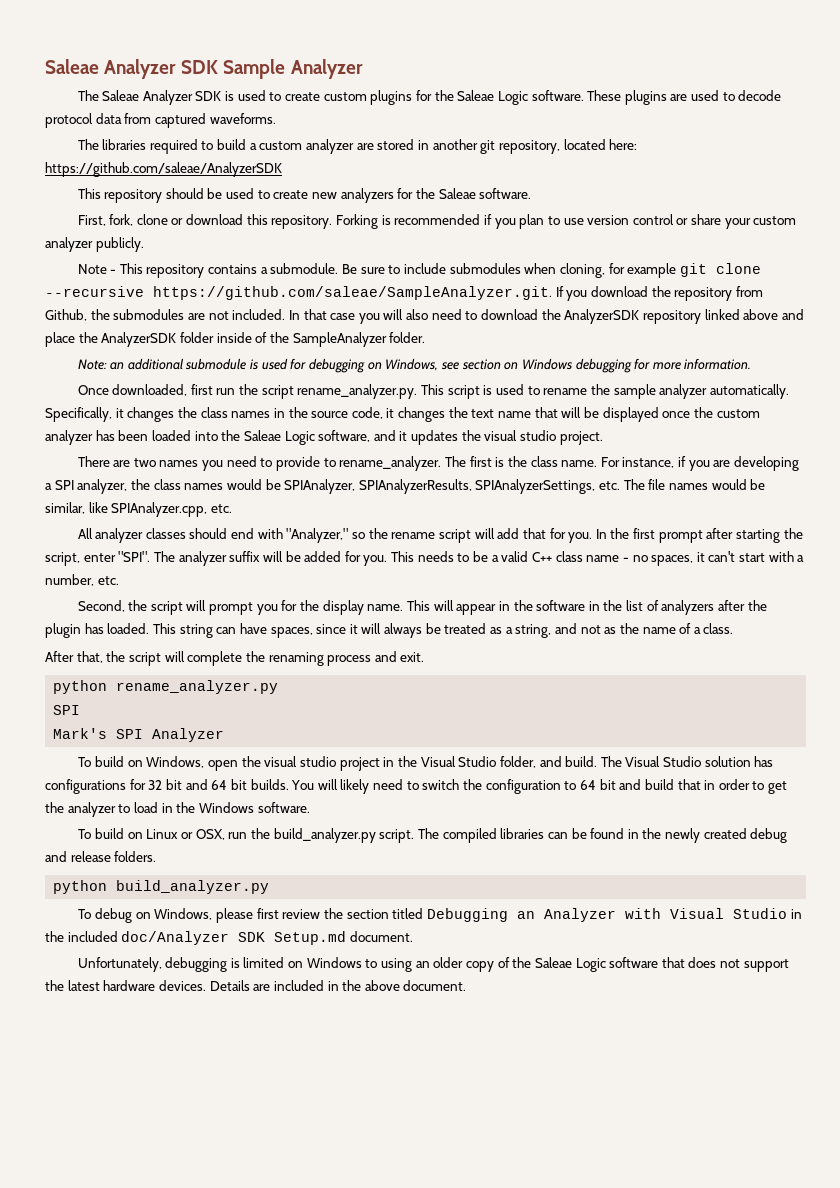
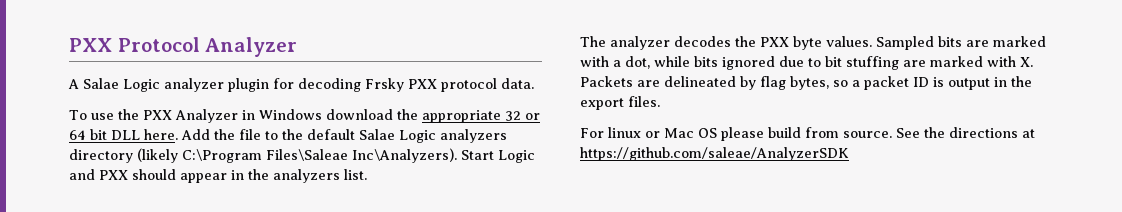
- Saleae Analyzer SDK Sample Analyzer
- The Saleae Analyzer SDK is used to create custom plugins for the Saleae Logic software. These plugins are used to decode protocol data from captured waveforms.
- The libraries required to build a custom analyzer are stored in another git repository, located here: https://github.com/saleae/AnalyzerSDK
- This repository should be used to create new analyzers for the Saleae software.
- First, fork, clone or download this repository. Forking is recommended if you plan to use version control or share your custom analyzer publicly.
- Note - This repository contains a submodule. Be sure to include submodules when cloning, for example git clone --recursive https://github.com/saleae/SampleAnalyzer.git. If you download the repository from Github, the submodules are not included. In that case you will also need to download the AnalyzerSDK repository linked above and place the AnalyzerSDK folder inside of the SampleAnalyzer folder.
- Note: an additional submodule is used for debugging on Windows, see section on Windows debugging for more information.
- Once downloaded, first run the script rename_analyzer.py. This script is used to rename the sample analyzer automatically. Specifically, it changes the class names in the source code, it changes the text name that will be displayed once the custom analyzer has been loaded into the Saleae Logic software, and it updates the visual studio project.
- There are two names you need to provide to rename_analyzer. The first is the class name. For instance, if you are developing a SPI analyzer, the class names would be SPIAnalyzer, SPIAnalyzerResults, SPIAnalyzerSettings, etc. The file names would be similar, like SPIAnalyzer.cpp, etc.
- All analyzer classes should end with "Analyzer," so the rename script will add that for you. In the first prompt after starting the script, enter "SPI". The analyzer suffix will be added for you. This needs to be a valid C++ class name - no spaces, it can't start with a number, etc.
- Second, the script will prompt you for the display name. This will appear in the software in the list of analyzers after the plugin has loaded. This string can have spaces, since it will always be treated as a string, and not as the name of a class.
- After that, the script will complete the renaming process and exit.
- python rename_analyzer.py
- SPI
- Mark's SPI Analyzer
- To build on Windows, open the visual studio project in the Visual Studio folder, and build. The Visual Studio solution has configurations for 32 bit and 64 bit builds. You will likely need to switch the configuration to 64 bit and build that in order to get the analyzer to load in the Windows software.
- To build on Linux or OSX, run the build_analyzer.py script. The compiled libraries can be found in the newly created debug and release folders.
- python build_analyzer.py
- To debug on Windows, please first review the section titled Debugging an Analyzer with Visual Studio in the included doc/Analyzer SDK Setup.md document.
- Unfortunately, debugging is limited on Windows to using an older copy of the Saleae Logic software that does not support the latest hardware devices. Details are included in the above document.
+ PXX Protocol Analyzer
+ A Salae Logic analyzer plugin for decoding Frsky PXX protocol data.
+ To use the PXX Analyzer in Windows download the appropriate 32 or 64 bit DLL here. Add the file to the default Salae Logic analyzers directory (likely C:\Program Files\Saleae Inc\Analyzers). Start Logic and PXX should appear in the analyzers list.
+ The analyzer decodes the PXX byte values. Sampled bits are marked with a dot, while bits ignored due to bit stuffing are marked with X. Packets are delineated by flag bytes, so a packet ID is output in the export files.
+ For linux or Mac OS please build from source. See the directions at https://github.com/saleae/AnalyzerSDK

